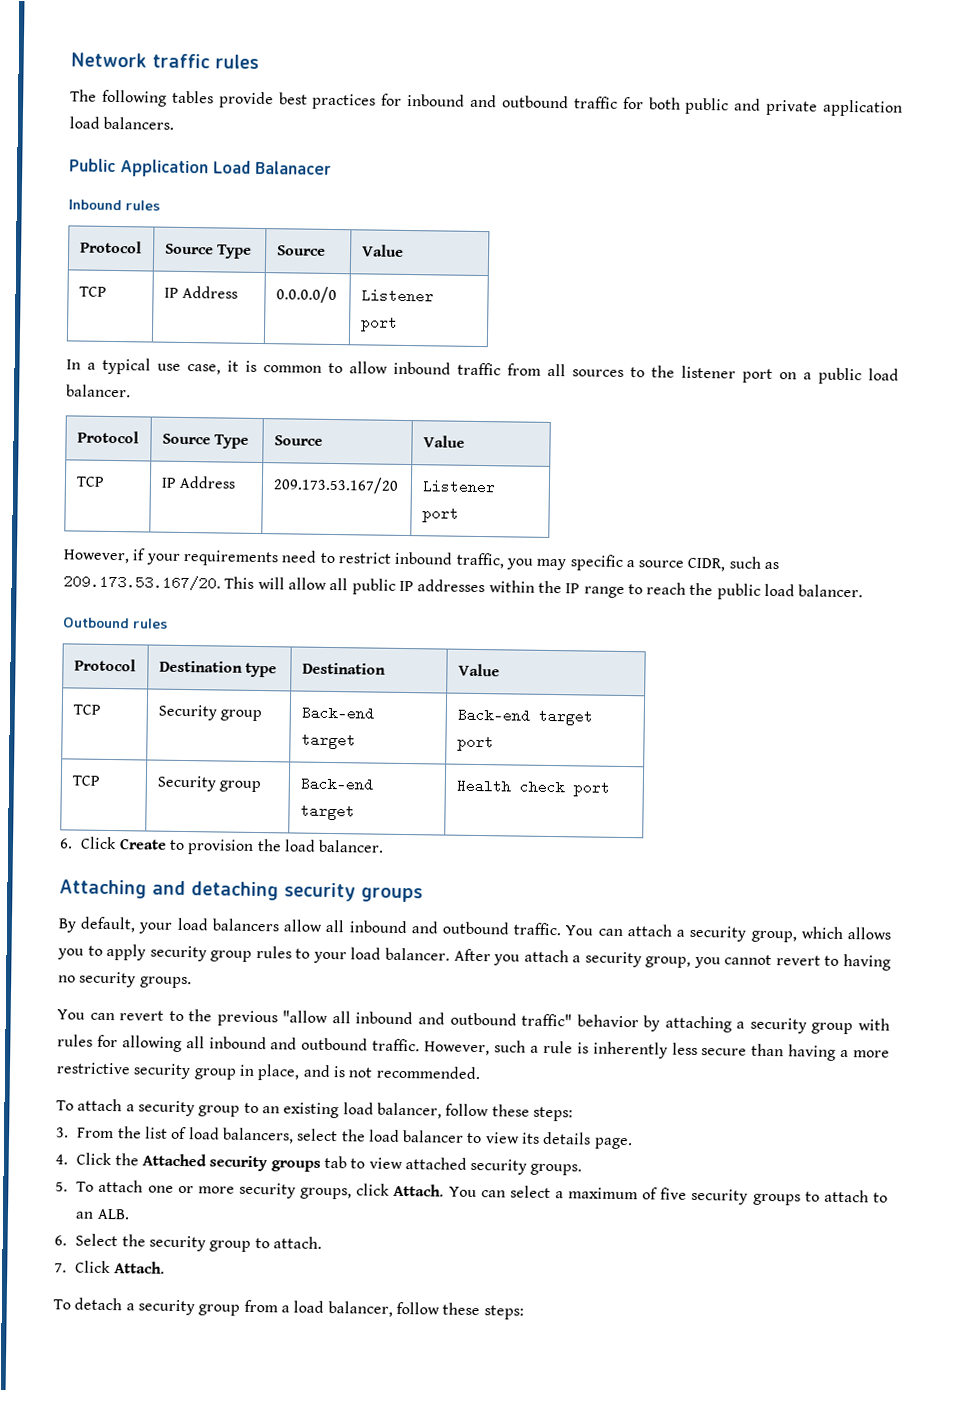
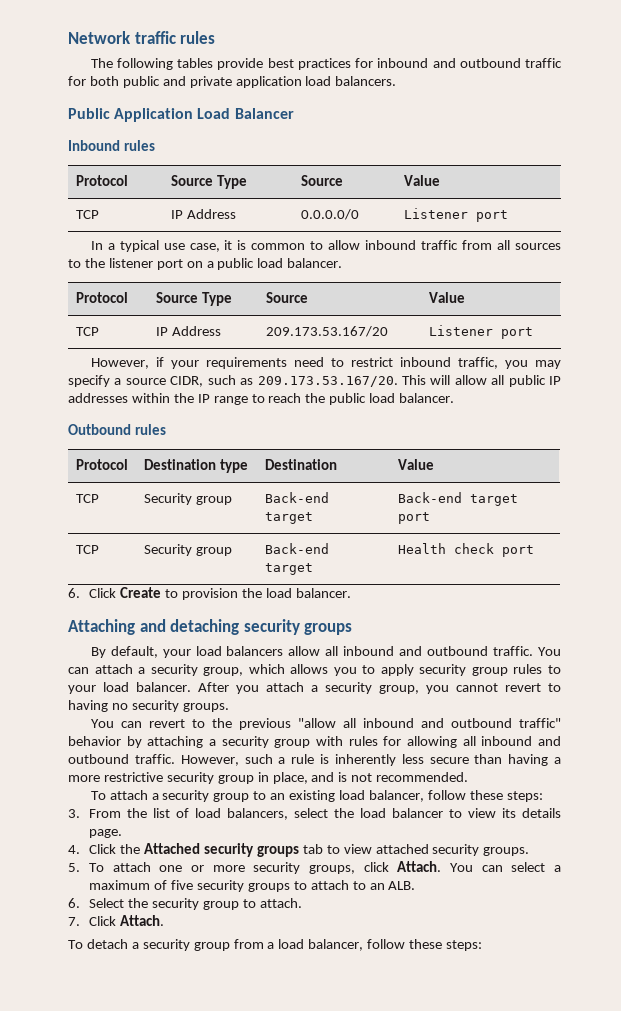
- Public Application Load Balanacer
+ Public Application Load Balancer
- However, if your requirements need to restrict inbound traffic, you may specific a source CIDR, such as 209.173.53.167/20. This will allow all public IP addresses within the IP range to reach the public load balancer.
+ However, if your requirements need to restrict inbound traffic, you may specify a source CIDR, such as 209.173.53.167/20. This will allow all public IP addresses within the IP range to reach the public load balancer.

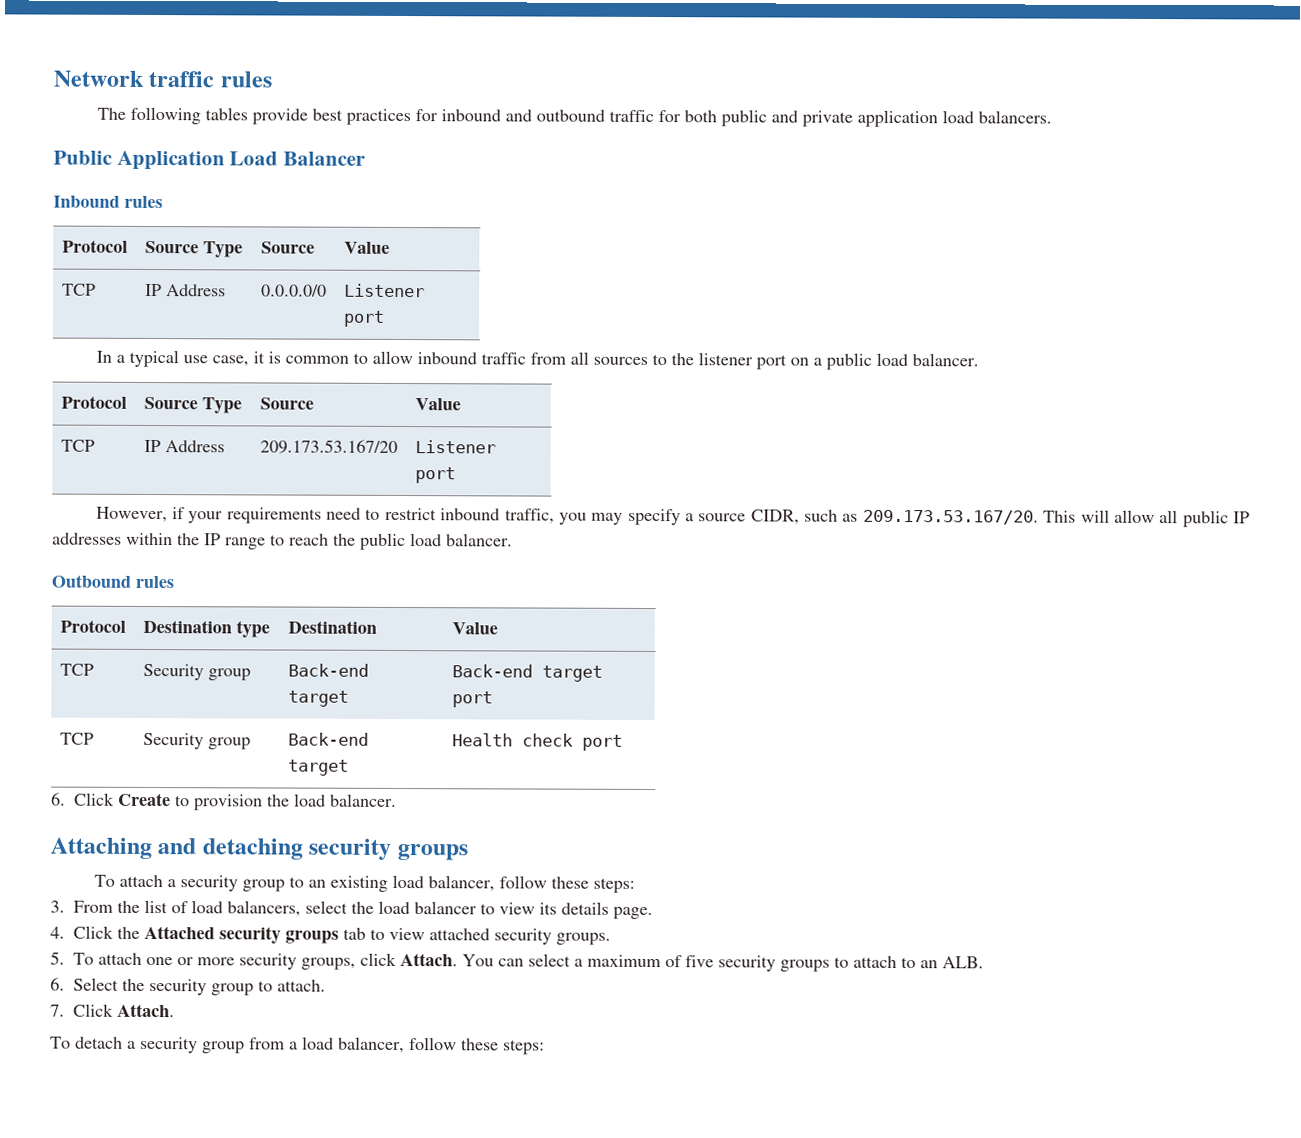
- By default, your load balancers allow all inbound and outbound traffic. You can attach a security group, which allows you to apply security group rules to your load balancer. After you attach a security group, you cannot revert to having no security groups.
- You can revert to the previous "allow all inbound and outbound traffic" behavior by attaching a security group with rules for allowing all inbound and outbound traffic. However, such a rule is inherently less secure than having a more restrictive security group in place, and is not recommended.

